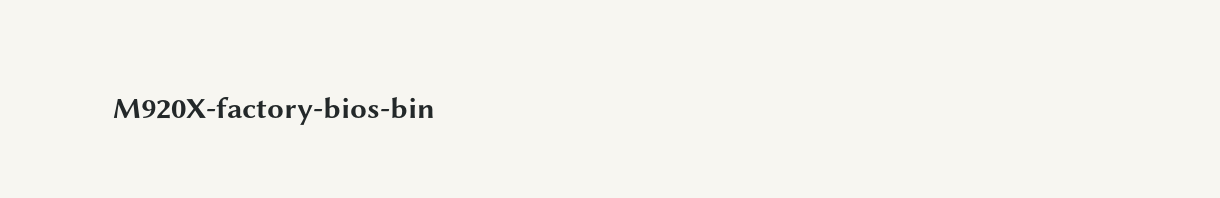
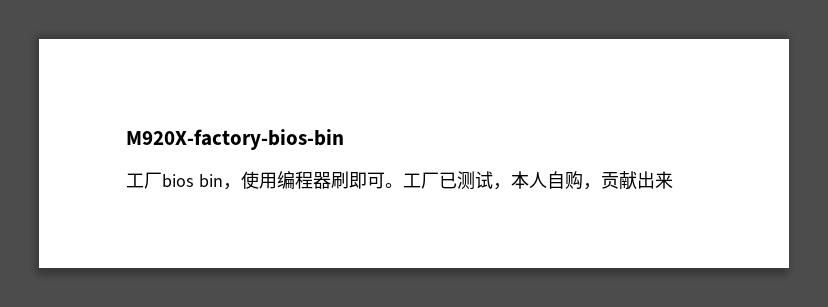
+ 工厂bios bin，使用编程器刷即可。工厂已测试，本人自购，贡献出来

